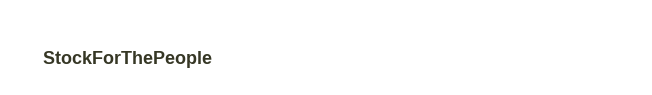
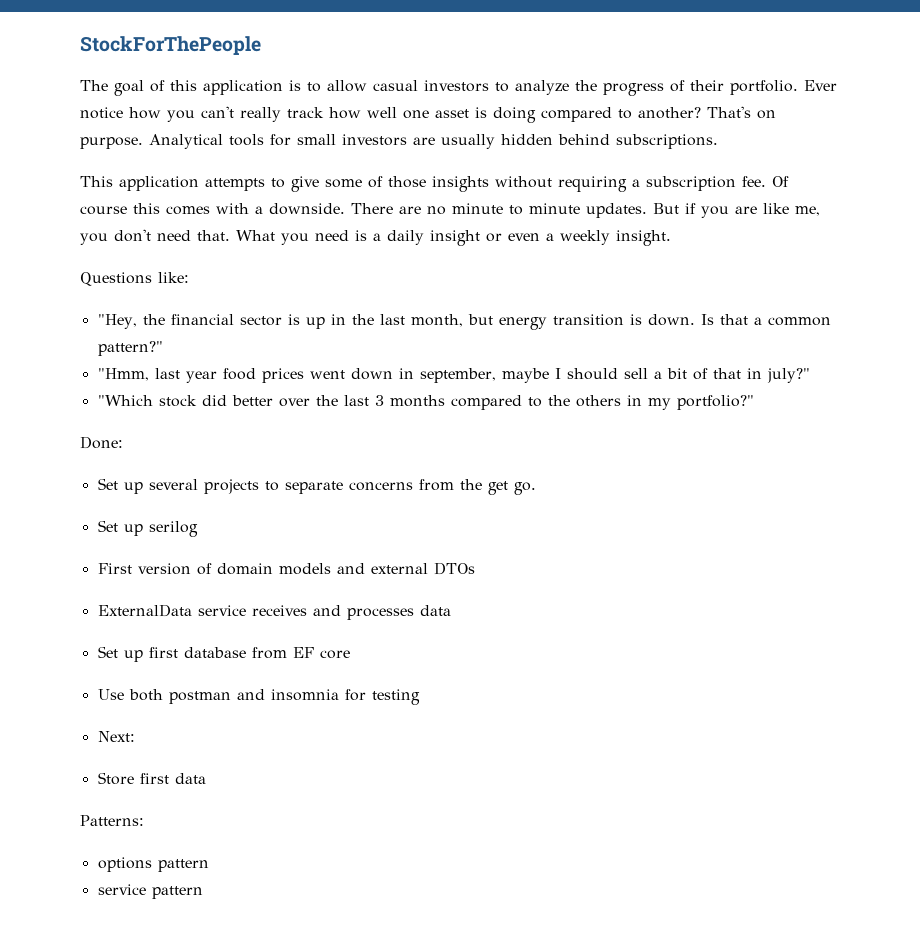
+ The goal of this application is to allow casual investors to analyze the progress of their portfolio. Ever notice how you can't really track how well one asset is doing compared to another? That's on purpose. Analytical tools for small investors are usually hidden behind subscriptions.
+ This application attempts to give some of those insights without requiring a subscription fee. Of course this comes with a downside. There are no minute to minute updates. But if you are like me, you don't need that. What you need is a daily insight or even a weekly insight.
+ Questions like:
+ "Hey, the financial sector is up in the last month, but energy transition is down. Is that a common pattern?"
+ "Hmm, last year food prices went down in september, maybe I should sell a bit of that in july?"
+ "Which stock did better over the last 3 months compared to the others in my portfolio?"
+ Done:
+ Set up several projects to separate concerns from the get go.
+ Set up serilog
+ First version of domain models and external DTOs
+ ExternalData service receives and processes data
+ Set up first database from EF core
+ Use both postman and insomnia for testing
+ Next:
+ Store first data
+ Patterns:
+ options pattern
+ service pattern

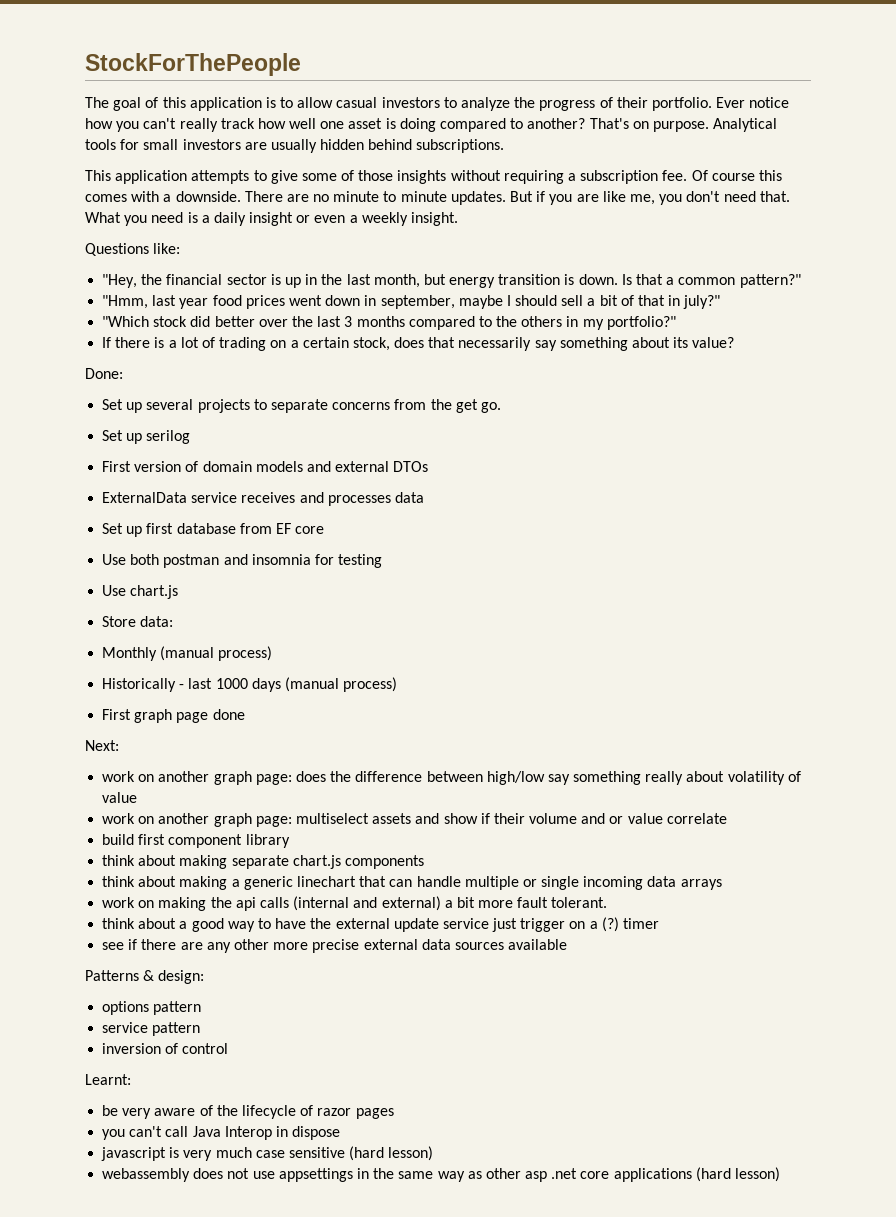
+ If there is a lot of trading on a certain stock, does that necessarily say something about its value?
+ Use chart.js
+ Store data:
+ Monthly (manual process)
+ Historically - last 1000 days (manual process)
+ First graph page done
  Next:
- Store first data
- Patterns:
+ work on another graph page: does the difference between high/low say something really about volatility of value
+ work on another graph page: multiselect assets and show if their volume and or value correlate
+ build first component library
+ think about making separate chart.js components
+ think about making a generic linechart that can handle multiple or single incoming data arrays
+ work on making the api calls (internal and external) a bit more fault tolerant.
+ think about a good way to have the external update service just trigger on a (?) timer
+ see if there are any other more precise external data sources available
+ Patterns & design:
  options pattern
  service pattern
+ inversion of control
+ Learnt:
+ be very aware of the lifecycle of razor pages
+ you can't call Java Interop in dispose
+ javascript is very much case sensitive (hard lesson)
+ webassembly does not use appsettings in the same way as other asp .net core applications (hard lesson)

